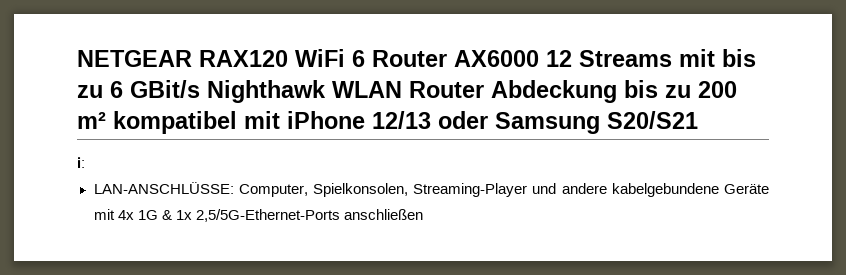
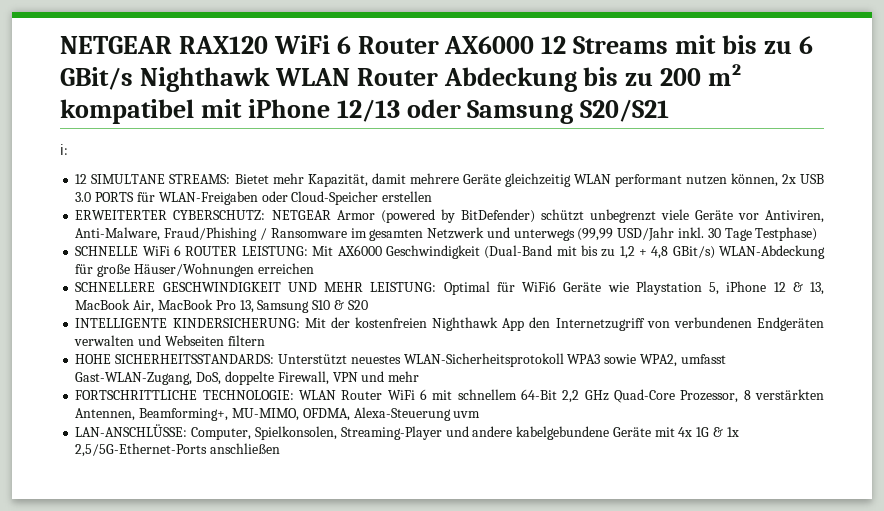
+ 12 SIMULTANE STREAMS: Bietet mehr Kapazität, damit mehrere Geräte gleichzeitig WLAN performant nutzen können, 2x USB 3.0 PORTS für WLAN-Freigaben oder Cloud-Speicher erstellen
+ ERWEITERTER CYBERSCHUTZ: NETGEAR Armor (powered by BitDefender) schützt unbegrenzt viele Geräte vor Antiviren, Anti-Malware, Fraud/Phishing / Ransomware im gesamten Netzwerk und unterwegs (99,99 USD/Jahr inkl. 30 Tage Testphase)
+ SCHNELLE WiFi 6 ROUTER LEISTUNG: Mit AX6000 Geschwindigkeit (Dual-Band mit bis zu 1,2 + 4,8 GBit/s) WLAN-Abdeckung für große Häuser/Wohnungen erreichen
+ SCHNELLERE GESCHWINDIGKEIT UND MEHR LEISTUNG: Optimal für WiFi6 Geräte wie Playstation 5, iPhone 12 & 13, MacBook Air, MacBook Pro 13, Samsung S10 & S20
+ INTELLIGENTE KINDERSICHERUNG: Mit der kostenfreien Nighthawk App den Internetzugriff von verbundenen Endgeräten verwalten und Webseiten filtern
+ HOHE SICHERHEITSSTANDARDS: Unterstützt neuestes WLAN-Sicherheitsprotokoll WPA3 sowie WPA2, umfasst Gast-WLAN-Zugang, DoS, doppelte Firewall, VPN und mehr
+ FORTSCHRITTLICHE TECHNOLOGIE: WLAN Router WiFi 6 mit schnellem 64-Bit 2,2 GHz Quad-Core Prozessor, 8 verstärkten Antennen, Beamforming+, MU-MIMO, OFDMA, Alexa-Steuerung uvm

